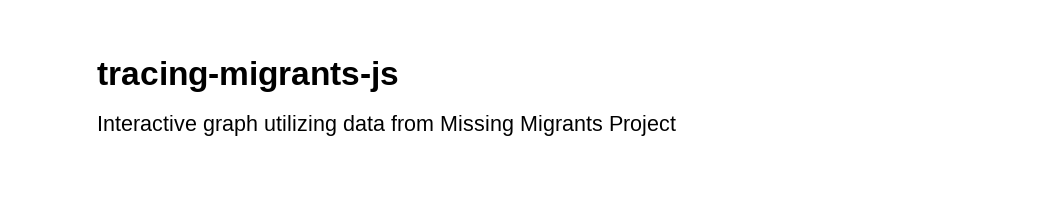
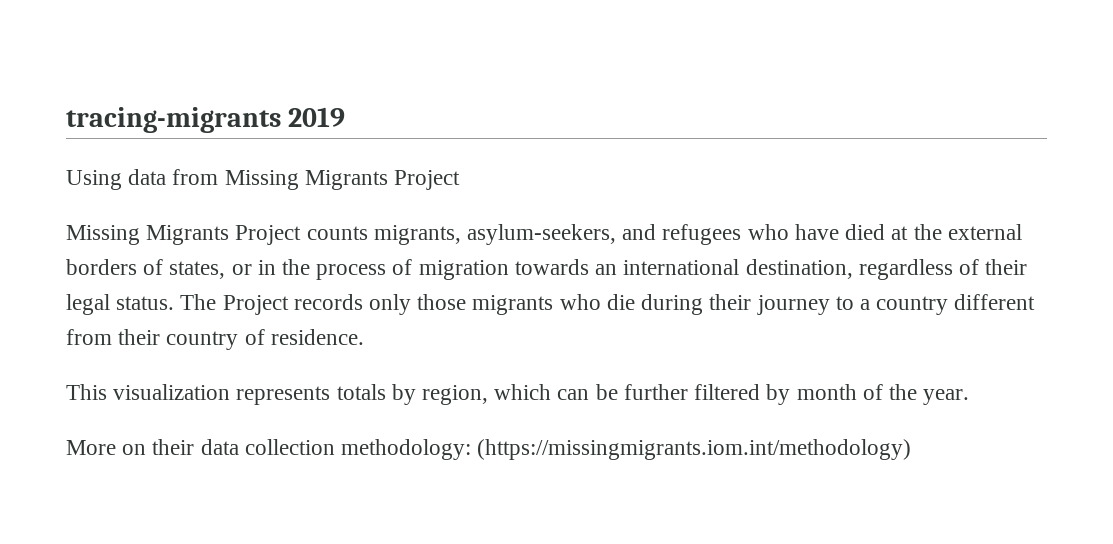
- tracing-migrants-js
- Interactive graph utilizing data from Missing Migrants Project
+ tracing-migrants 2019
+ Using data from Missing Migrants Project
+ Missing Migrants Project counts migrants, asylum-seekers, and refugees who have died at the external borders of states, or in the process of migration towards an international destination, regardless of their legal status. The Project records only those migrants who die during their journey to a country different from their country of residence.
+ This visualization represents totals by region, which can be further filtered by month of the year.
+ More on their data collection methodology: (https://missingmigrants.iom.int/methodology)

